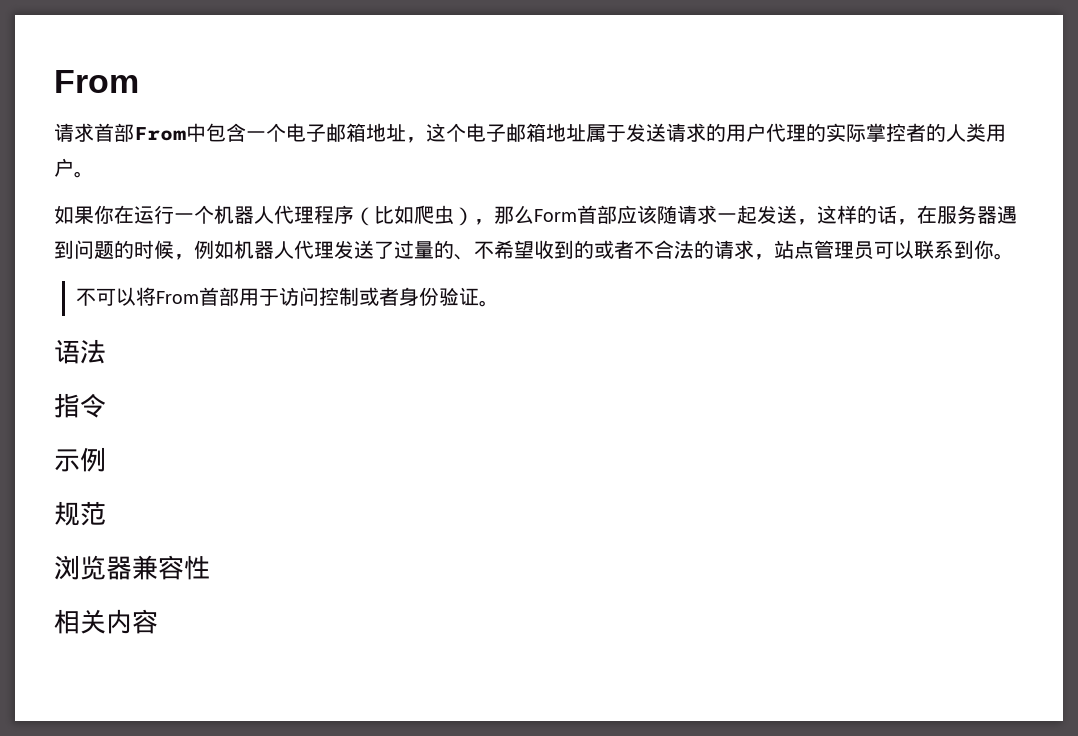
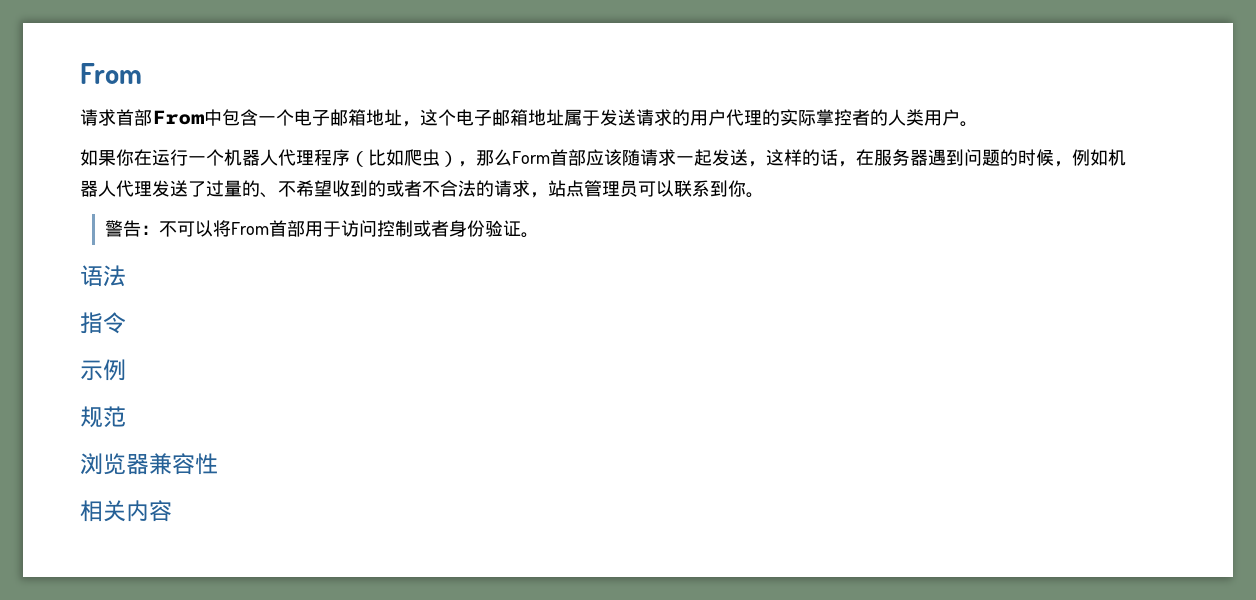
- 不可以将From首部用于访问控制或者身份验证。
+ 警告：不可以将From首部用于访问控制或者身份验证。

